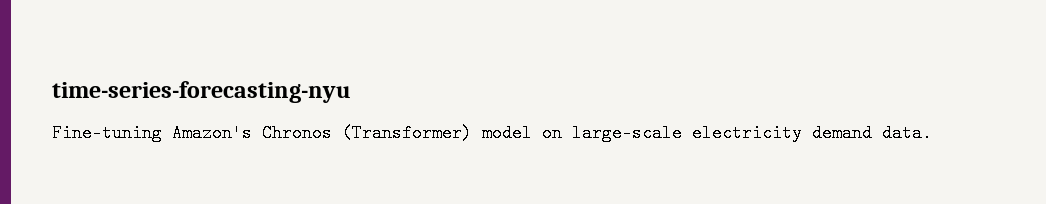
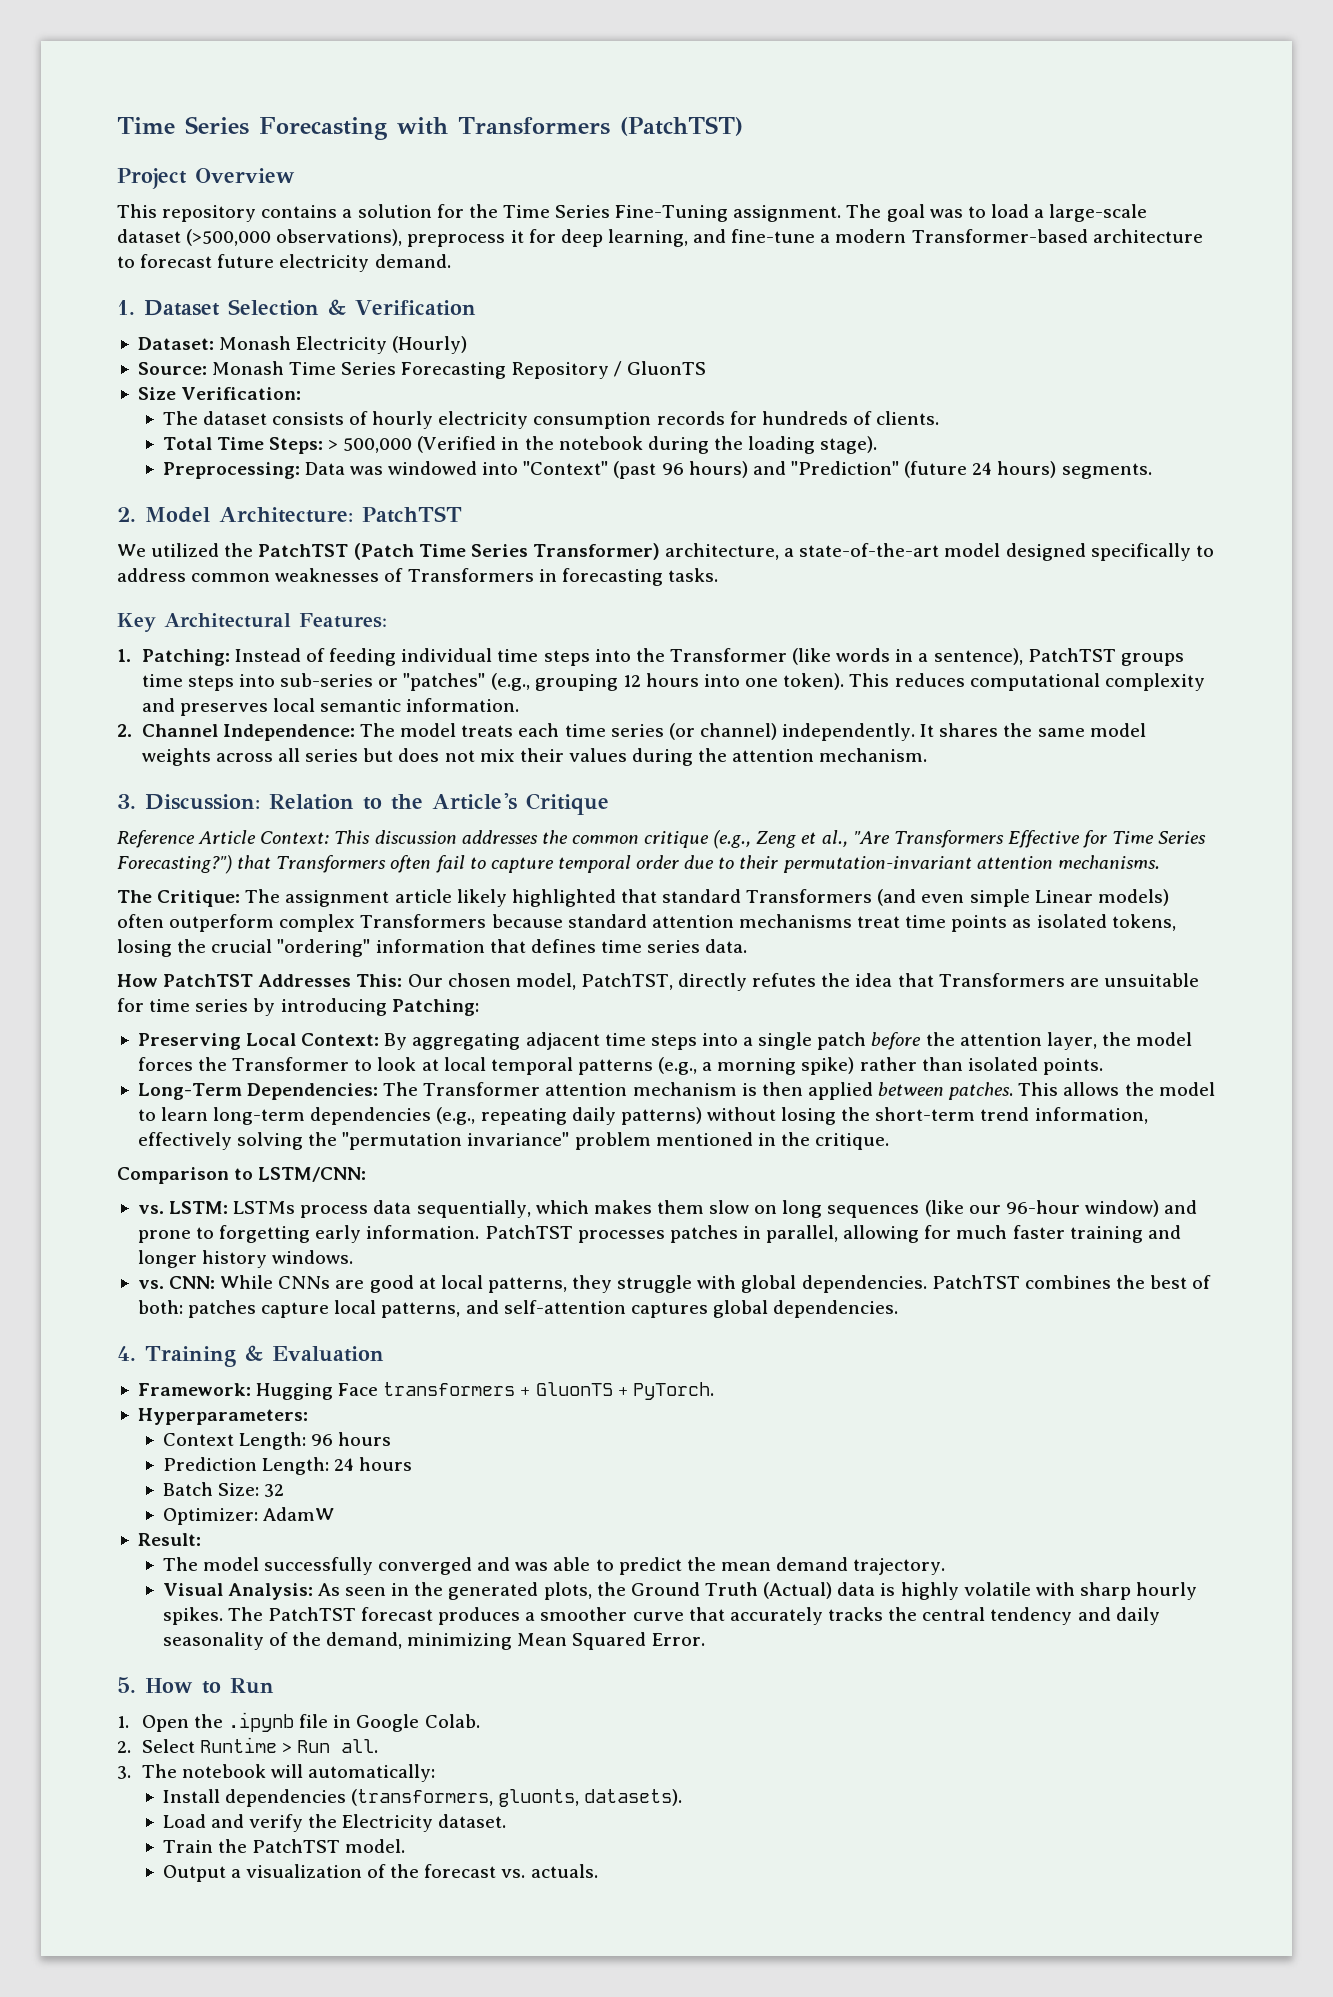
- time-series-forecasting-nyu
- Fine-tuning Amazon's Chronos (Transformer) model on large-scale electricity demand data.
+ Time Series Forecasting with Transformers (PatchTST)
+ Project Overview
+ This repository contains a solution for the Time Series Fine-Tuning assignment. The goal was to load a large-scale dataset (>500,000 observations), preprocess it for deep learning, and fine-tune a modern Transformer-based architecture to forecast future electricity demand.
+ 1. Dataset Selection & Verification
+ Dataset: Monash Electricity (Hourly)
+ Source: Monash Time Series Forecasting Repository / GluonTS
+ Size Verification:
+ The dataset consists of hourly electricity consumption records for hundreds of clients.
+ Total Time Steps: > 500,000 (Verified in the notebook during the loading stage).
+ Preprocessing: Data was windowed into "Context" (past 96 hours) and "Prediction" (future 24 hours) segments.
+ 2. Model Architecture: PatchTST
+ We utilized the PatchTST (Patch Time Series Transformer) architecture, a state-of-the-art model designed specifically to address common weaknesses of Transformers in forecasting tasks.
+ Key Architectural Features:
+ 1. Patching: Instead of feeding individual time steps into the Transformer (like words in a sentence), PatchTST groups time steps into sub-series or "patches" (e.g., grouping 12 hours into one token). This reduces computational complexity and preserves local semantic information.
+ 2. Channel Independence: The model treats each time series (or channel) independently. It shares the same model weights across all series but does not mix their values during the attention mechanism.
+ 3. Discussion: Relation to the Article's Critique
+ Reference Article Context: This discussion addresses the common critique (e.g., Zeng et al., "Are Transformers Effective for Time Series Forecasting?") that Transformers often fail to capture temporal order due to their permutation-invariant attention mechanisms.
+ The Critique: The assignment article likely highlighted that standard Transformers (and even simple Linear models) often outperform complex Transformers because standard attention mechanisms treat time points as isolated tokens, losing the crucial "ordering" information that defines time series data.
+ How PatchTST Addresses This: Our chosen model, PatchTST, directly refutes the idea that Transformers are unsuitable for time series by introducing Patching:
+ Preserving Local Context: By aggregating adjacent time steps into a single patch before the attention layer, the model forces the Transformer to look at local temporal patterns (e.g., a morning spike) rather than isolated points.
+ Long-Term Dependencies: The Transformer attention mechanism is then applied between patches. This allows the model to learn long-term dependencies (e.g., repeating daily patterns) without losing the short-term trend information, effectively solving the "permutation invariance" problem mentioned in the critique.
+ Comparison to LSTM/CNN:
+ vs. LSTM: LSTMs process data sequentially, which makes them slow on long sequences (like our 96-hour window) and prone to forgetting early information. PatchTST processes patches in parallel, allowing for much faster training and longer history windows.
+ vs. CNN: While CNNs are good at local patterns, they struggle with global dependencies. PatchTST combines the best of both: patches capture local patterns, and self-attention captures global dependencies.
+ 4. Training & Evaluation
+ Framework: Hugging Face transformers + GluonTS + PyTorch.
+ Hyperparameters:
+ Context Length: 96 hours
+ Prediction Length: 24 hours
+ Batch Size: 32
+ Optimizer: AdamW
+ Result:
+ The model successfully converged and was able to predict the mean demand trajectory.
+ Visual Analysis: As seen in the generated plots, the Ground Truth (Actual) data is highly volatile with sharp hourly spikes. The PatchTST forecast produces a smoother curve that accurately tracks the central tendency and daily seasonality of the demand, minimizing Mean Squared Error.
+ 5. How to Run
+ 1. Open the .ipynb file in Google Colab.
+ 2. Select Runtime > Run all.
+ 3. The notebook will automatically:
+ Install dependencies (transformers, gluonts, datasets).
+ Load and verify the Electricity dataset.
+ Train the PatchTST model.
+ Output a visualization of the forecast vs. actuals.

